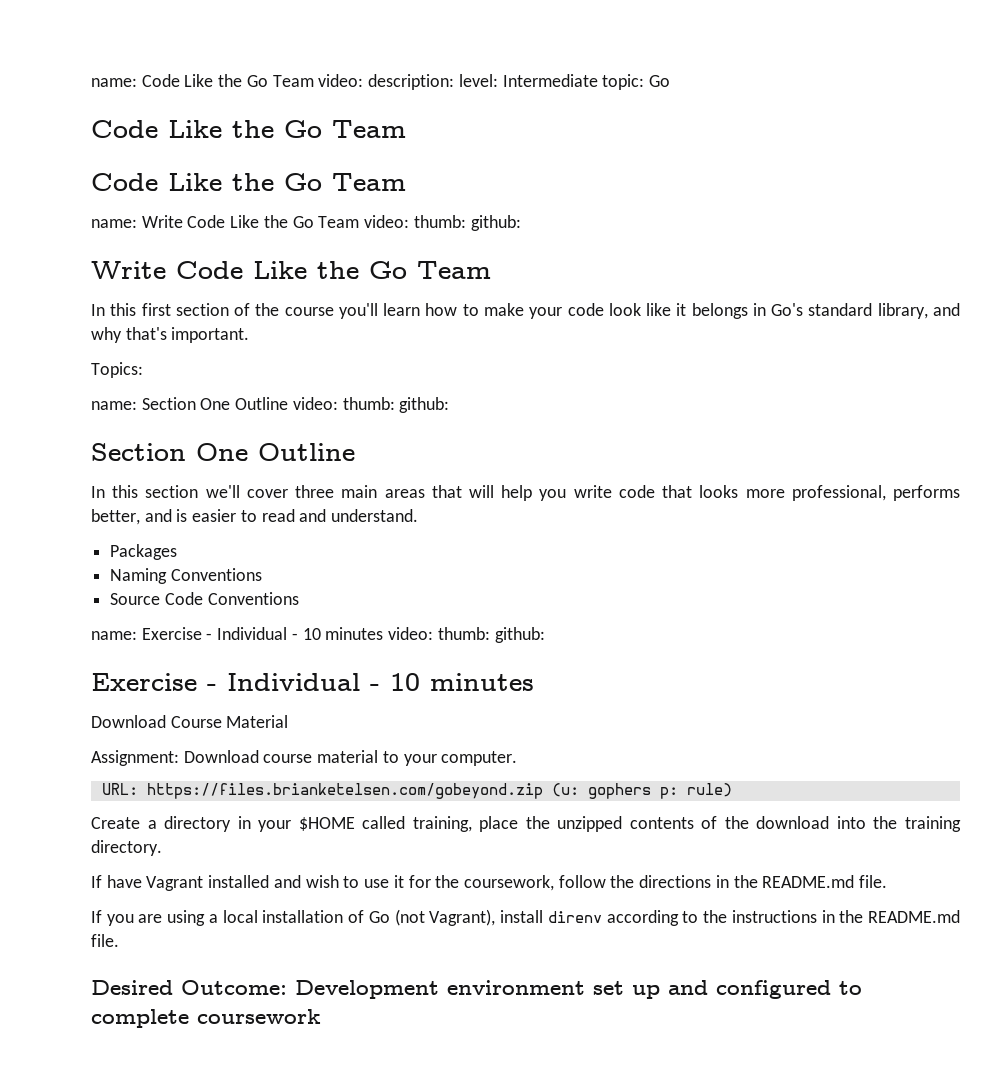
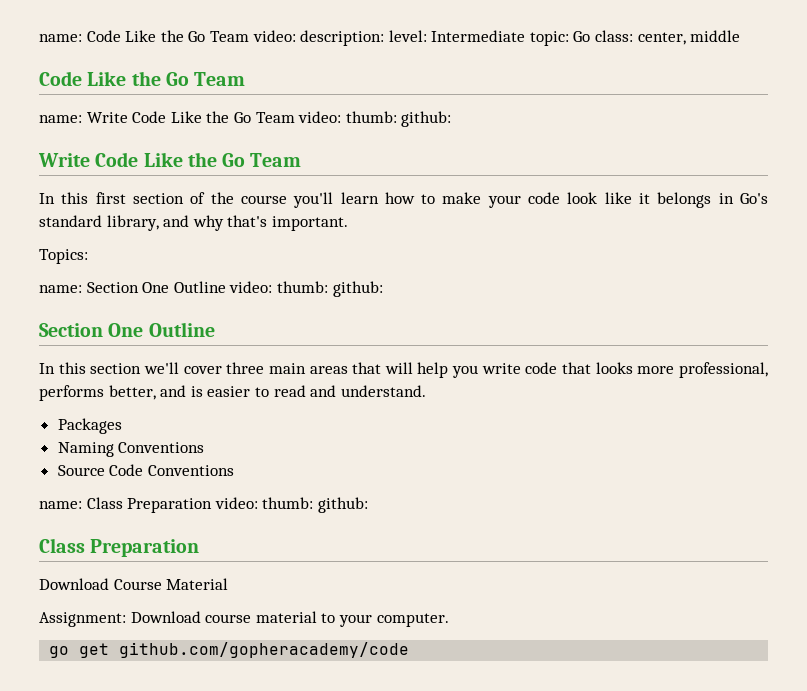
- name: Code Like the Go Team video: description: level: Intermediate topic: Go
- Code Like the Go Team
+ name: Code Like the Go Team video: description: level: Intermediate topic: Go class: center, middle
- name: Exercise - Individual - 10 minutes video: thumb: github:
- Exercise - Individual - 10 minutes
+ name: Class Preparation video: thumb: github:
+ Class Preparation
- URL: https://files.brianketelsen.com/gobeyond.zip (u: gophers p: rule)
- Create a directory in your $HOME called training, place the unzipped contents of the download into the training directory.
- If have Vagrant installed and wish to use it for the coursework, follow the directions in the README.md file.
- If you are using a local installation of Go (not Vagrant), install direnv according to the instructions in the README.md file.
- Desired Outcome: Development environment set up and configured to complete coursework
+ go get github.com/gopheracademy/code

